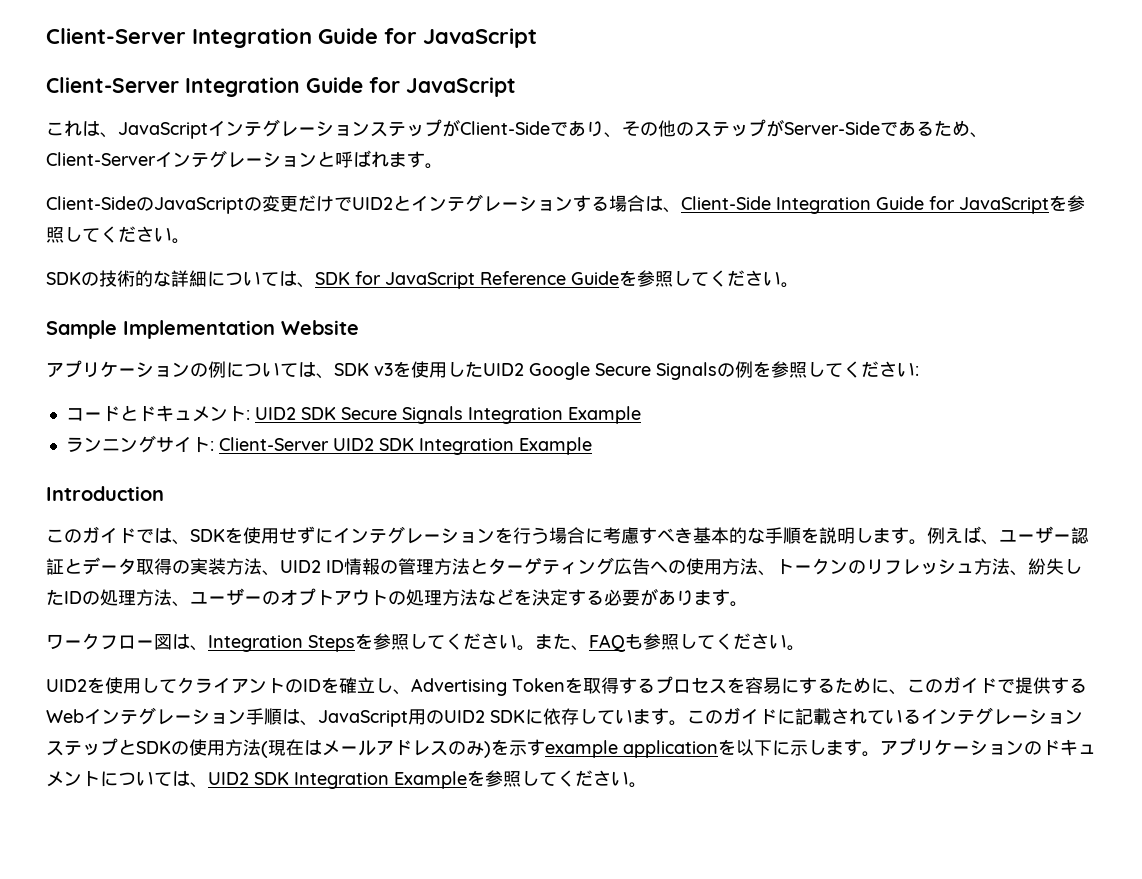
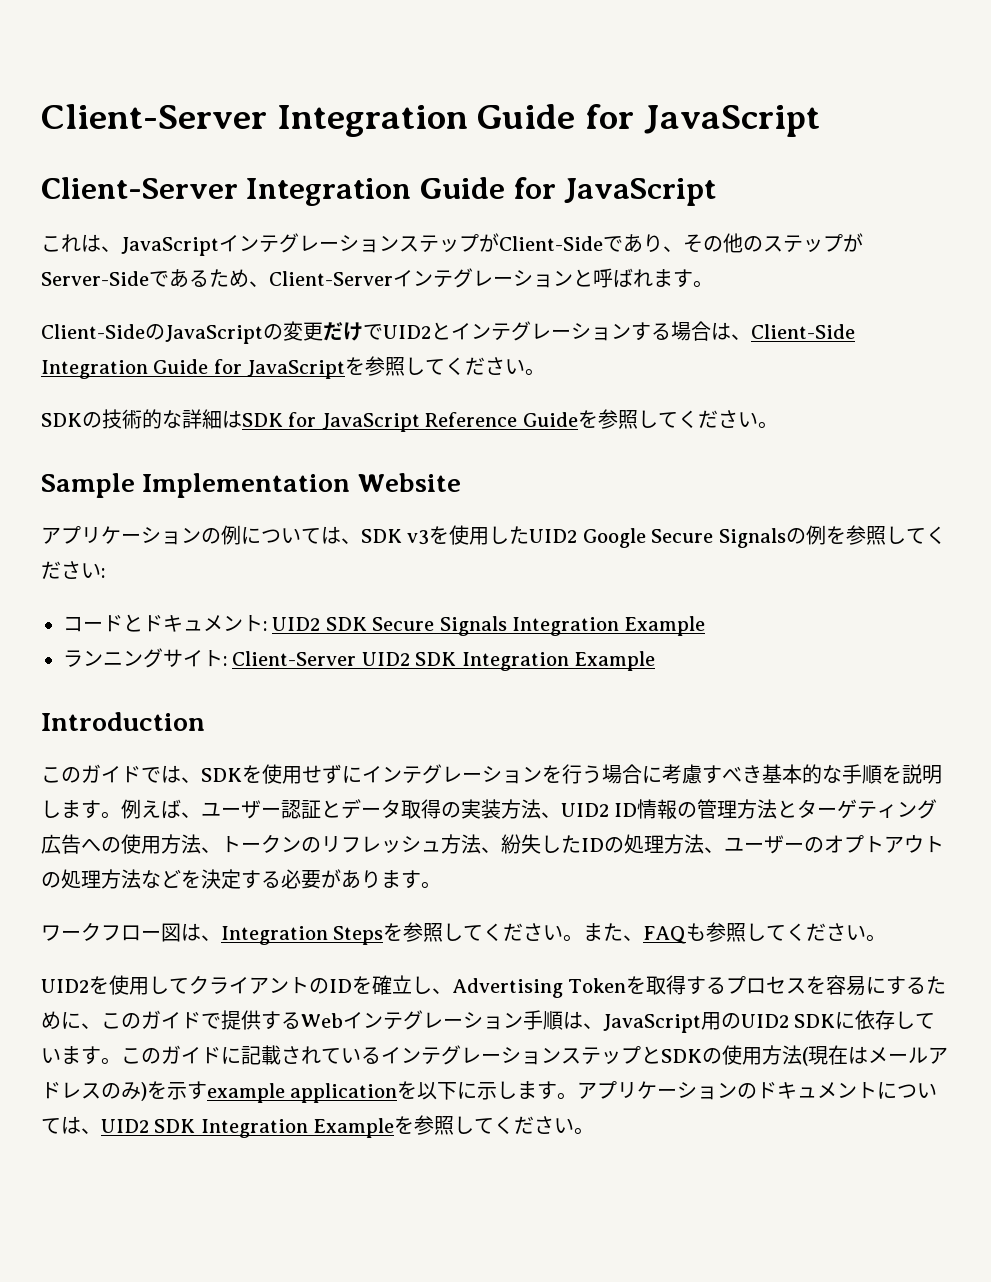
- SDKの技術的な詳細については、SDK for JavaScript Reference Guideを参照してください。
+ SDKの技術的な詳細はSDK for JavaScript Reference Guideを参照してください。

